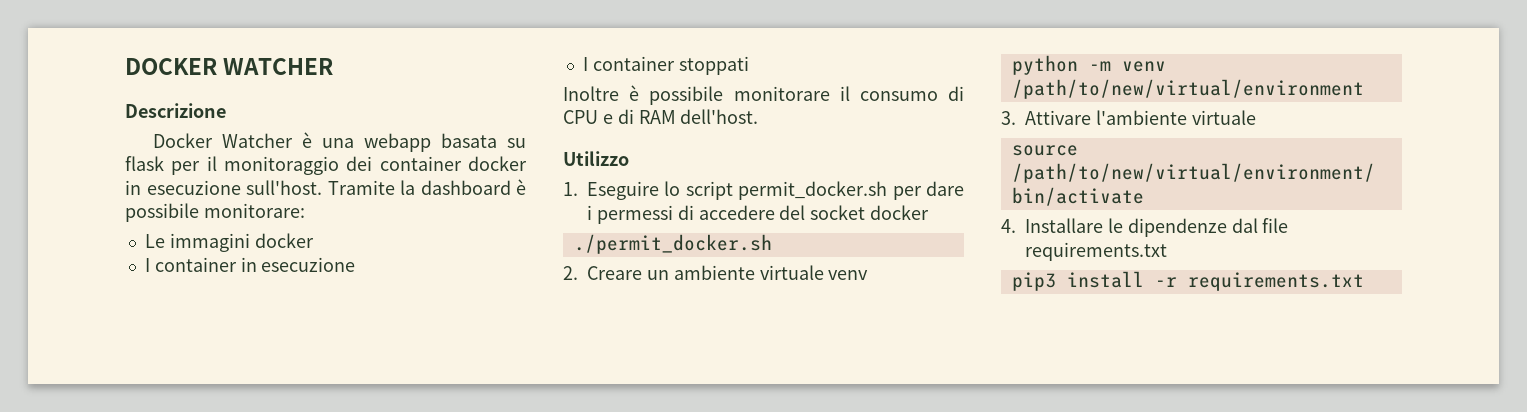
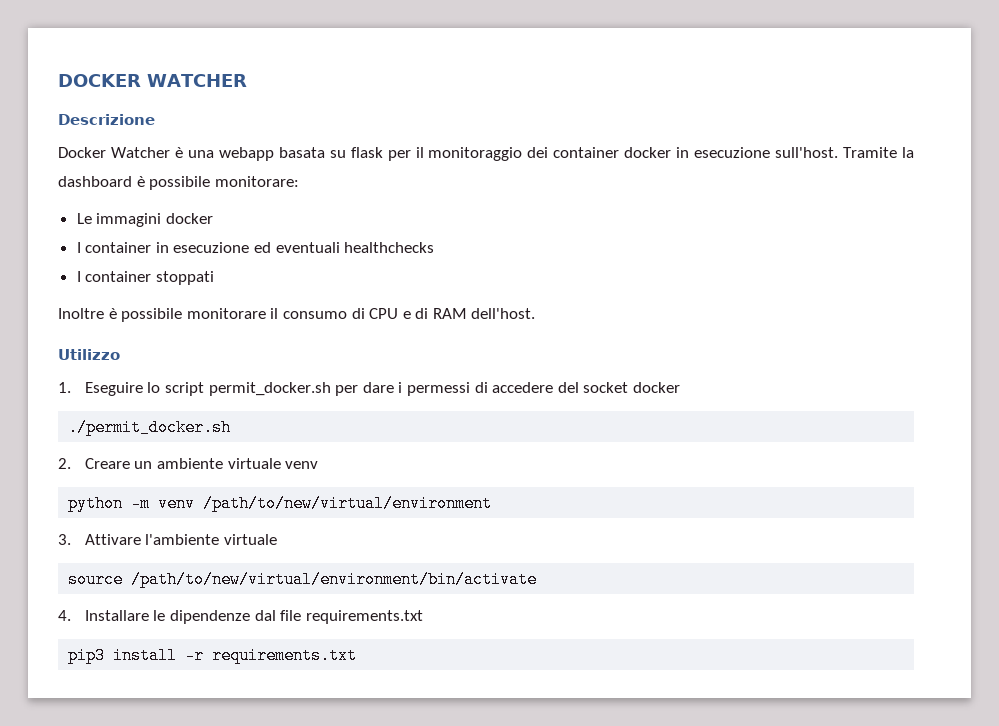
- I container in esecuzione
+ I container in esecuzione ed eventuali healthchecks

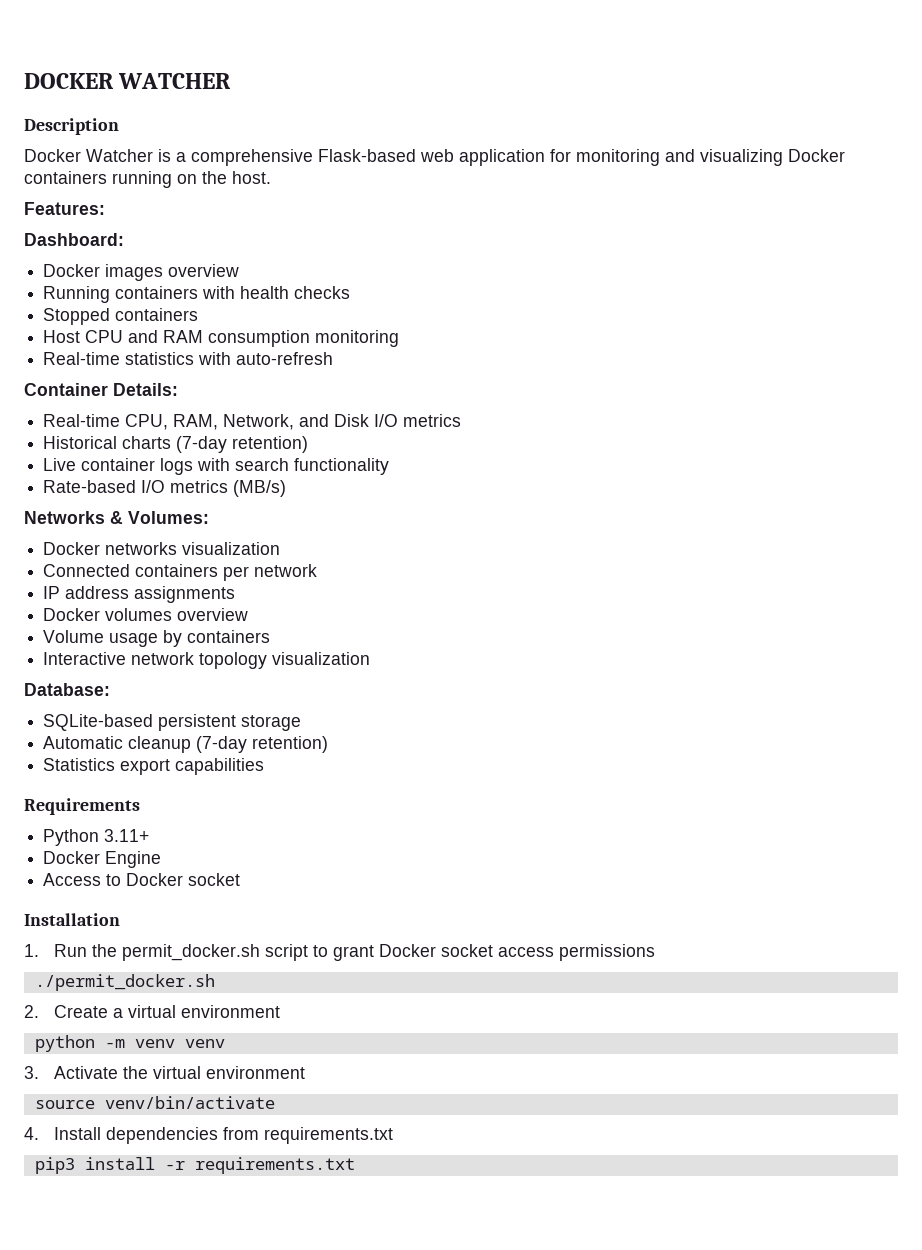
- Descrizione
+ Description
- Docker Watcher è una webapp basata su flask per il monitoraggio dei container docker in esecuzione sull'host. Tramite la dashboard è possibile monitorare:
- Le immagini docker
- I container in esecuzione ed eventuali healthchecks
- I container stoppati
- Inoltre è possibile monitorare il consumo di CPU e di RAM dell'host.
- Utilizzo
- 1. Eseguire lo script permit_docker.sh per dare i permessi di accedere del socket docker
+ Docker Watcher is a comprehensive Flask-based web application for monitoring and visualizing Docker containers running on the host.
+ Features:
+ Dashboard:
+ Docker images overview
+ Running containers with health checks
+ Stopped containers
+ Host CPU and RAM consumption monitoring
+ Real-time statistics with auto-refresh
+ Container Details:
+ Real-time CPU, RAM, Network, and Disk I/O metrics
+ Historical charts (7-day retention)
+ Live container logs with search functionality
+ Rate-based I/O metrics (MB/s)
+ Networks & Volumes:
+ Docker networks visualization
+ Connected containers per network
+ IP address assignments
+ Docker volumes overview
+ Volume usage by containers
+ Interactive network topology visualization
+ Database:
+ SQLite-based persistent storage
+ Automatic cleanup (7-day retention)
+ Statistics export capabilities
+ Requirements
+ Python 3.11+
+ Docker Engine
+ Access to Docker socket
+ Installation
+ 1. Run the permit_docker.sh script to grant Docker socket access permissions
  ./permit_docker.sh
- 2. Creare un ambiente virtuale venv
+ 2. Create a virtual environment
- python -m venv /path/to/new/virtual/environment
+ python -m venv venv
- 3. Attivare l'ambiente virtuale
+ 3. Activate the virtual environment
- source /path/to/new/virtual/environment/bin/activate
+ source venv/bin/activate
- 4. Installare le dipendenze dal file requirements.txt
+ 4. Install dependencies from requirements.txt

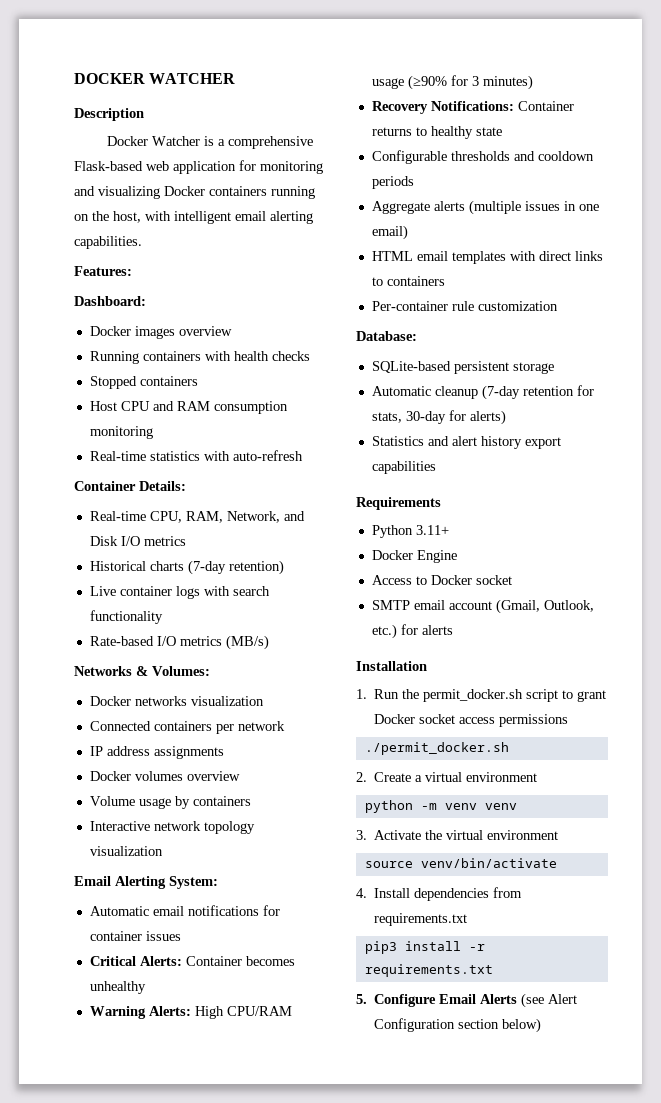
- Docker Watcher is a comprehensive Flask-based web application for monitoring and visualizing Docker containers running on the host.
+ Docker Watcher is a comprehensive Flask-based web application for monitoring and visualizing Docker containers running on the host, with intelligent email alerting capabilities.
+ Email Alerting System:
+ Automatic email notifications for container issues
+ Critical Alerts: Container becomes unhealthy
+ Warning Alerts: High CPU/RAM usage (≥90% for 3 minutes)
+ Recovery Notifications: Container returns to healthy state
+ Configurable thresholds and cooldown periods
+ Aggregate alerts (multiple issues in one email)
+ HTML email templates with direct links to containers
+ Per-container rule customization
- Automatic cleanup (7-day retention)
- Statistics export capabilities
+ Automatic cleanup (7-day retention for stats, 30-day for alerts)
+ Statistics and alert history export capabilities
+ SMTP email account (Gmail, Outlook, etc.) for alerts
+ 5. Configure Email Alerts (see Alert Configuration section below)

